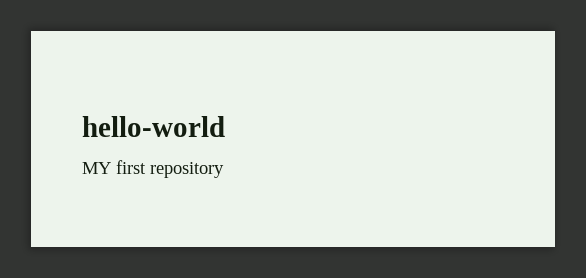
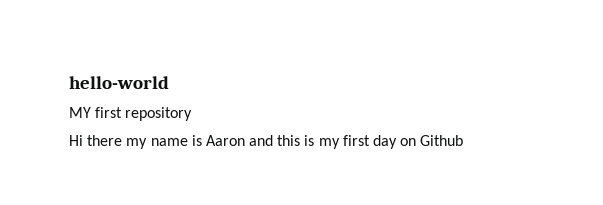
+ Hi there my name is Aaron and this is my first day on Github

